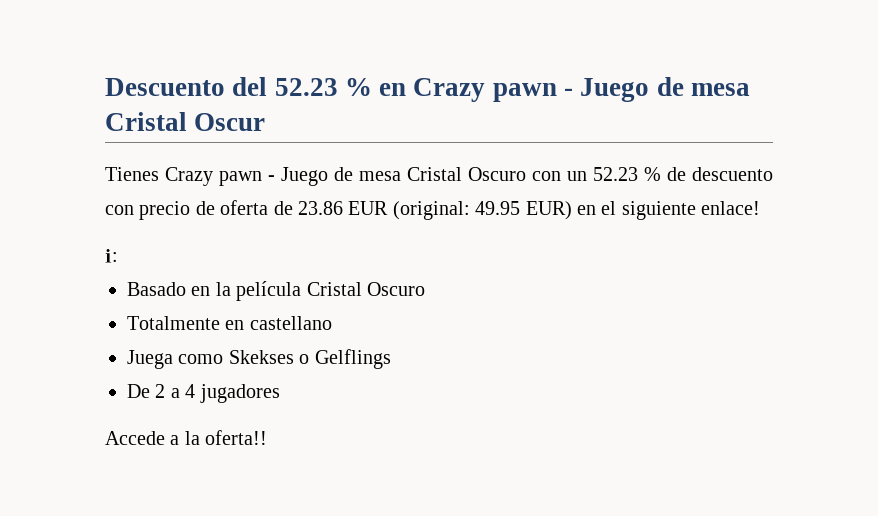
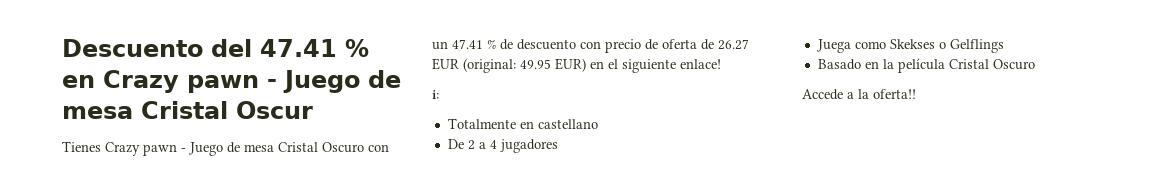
- Descuento del 52.23 % en Crazy pawn - Juego de mesa Cristal Oscur
+ Descuento del 47.41 % en Crazy pawn - Juego de mesa Cristal Oscur
- Tienes Crazy pawn - Juego de mesa Cristal Oscuro con un 52.23 % de descuento con precio de oferta de 23.86 EUR (original: 49.95 EUR) en el siguiente enlace!
+ Tienes Crazy pawn - Juego de mesa Cristal Oscuro con un 47.41 % de descuento con precio de oferta de 26.27 EUR (original: 49.95 EUR) en el siguiente enlace!
+ Totalmente en castellano
+ De 2 a 4 jugadores
+ Juega como Skekses o Gelflings
- Totalmente en castellano
- Juega como Skekses o Gelflings
- De 2 a 4 jugadores

